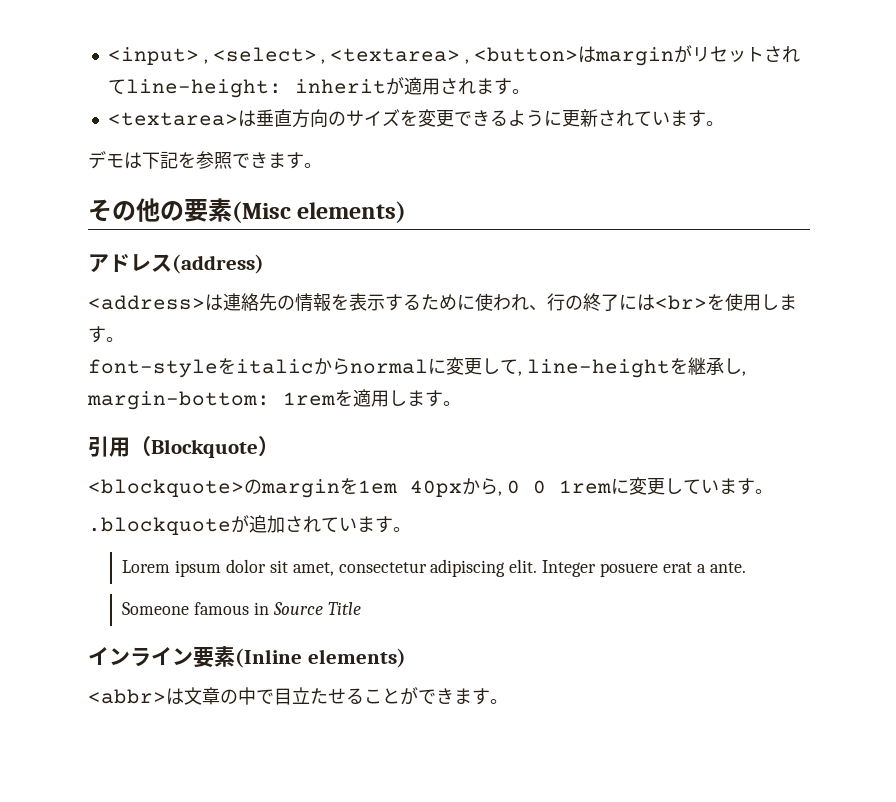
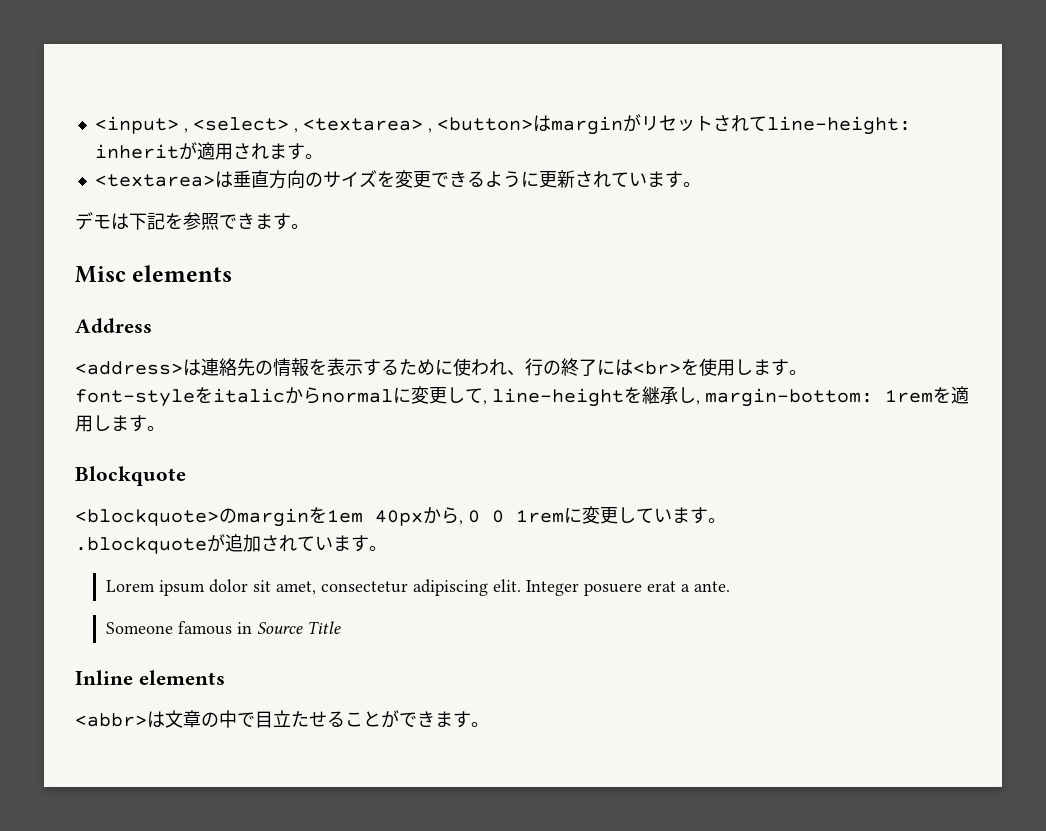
- その他の要素(Misc elements)
- アドレス(address)
+ Misc elements
+ Address
- 引用（Blockquote）
+ Blockquote
- インライン要素(Inline elements)
+ Inline elements

